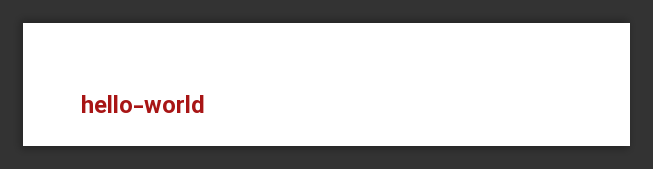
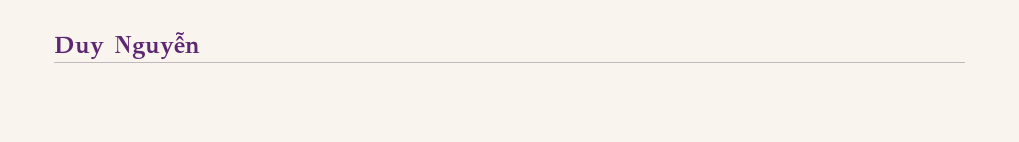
- hello-world
+ Duy Nguyễn

